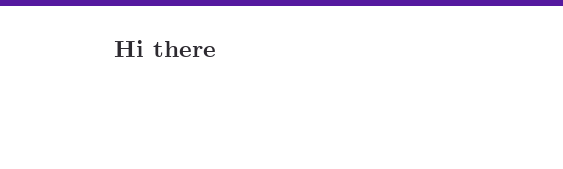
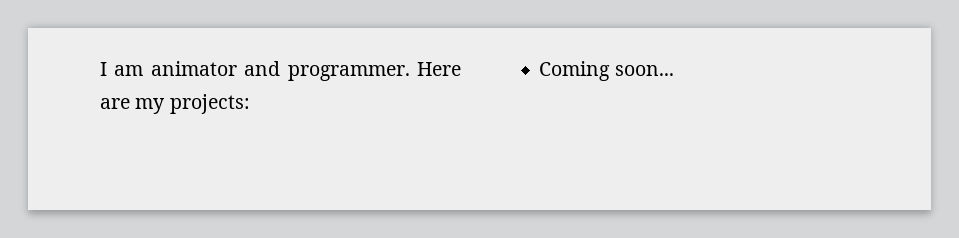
- Hi there
+ I am animator and programmer. Here are my projects:
+ Coming soon...

